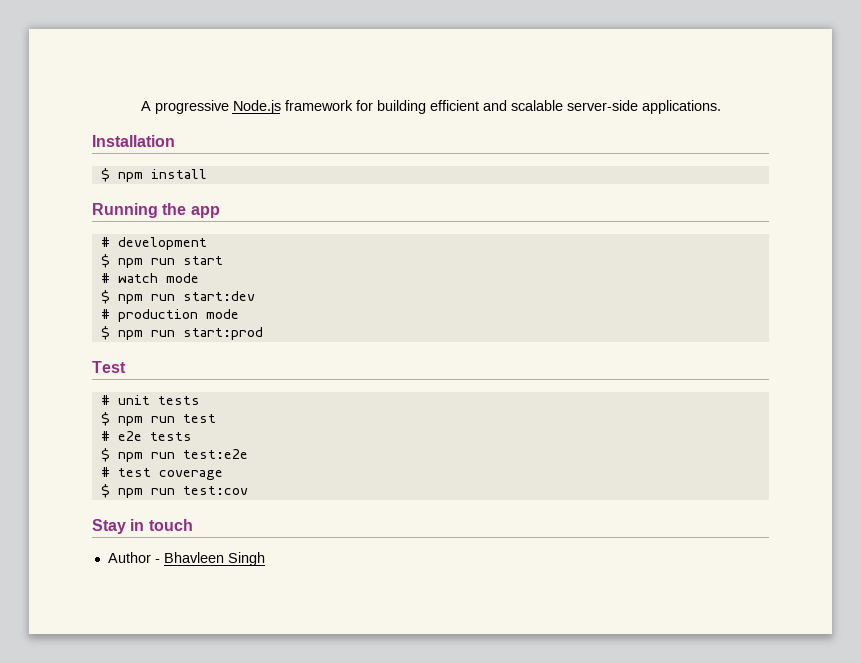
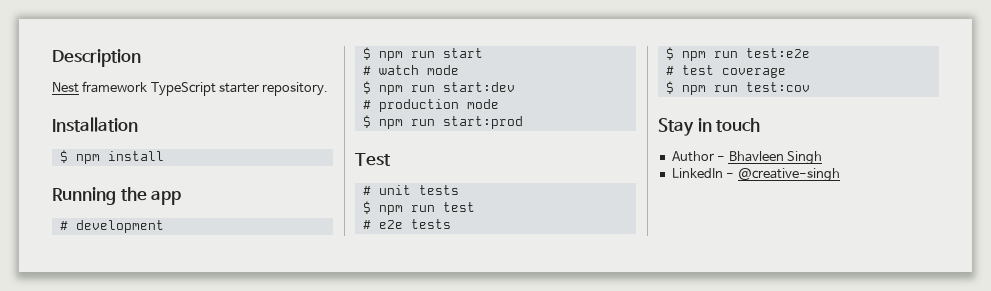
- A progressive Node.js framework for building efficient and scalable server-side applications.
+ Description
+ Nest framework TypeScript starter repository.
+ LinkedIn - @creative-singh

